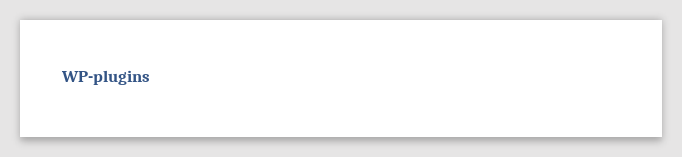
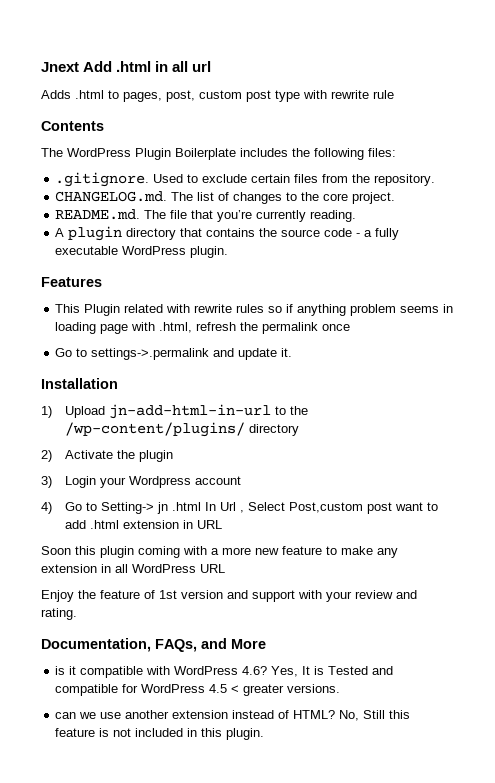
- WP-plugins
+ Jnext Add .html in all url
+ Adds .html to pages, post, custom post type with rewrite rule
+ Contents
+ The WordPress Plugin Boilerplate includes the following files:
+ .gitignore. Used to exclude certain files from the repository.
+ CHANGELOG.md. The list of changes to the core project.
+ README.md. The file that you’re currently reading.
+ A plugin directory that contains the source code - a fully executable WordPress plugin.
+ Features
+ This Plugin related with rewrite rules so if anything problem seems in loading page with .html, refresh the permalink once
+ Go to settings->.permalink and update it.
+ Installation
+ 1) Upload jn-add-html-in-url to the /wp-content/plugins/ directory
+ 2) Activate the plugin
+ 3) Login your Wordpress account
+ 4) Go to Setting-> jn .html In Url , Select Post,custom post want to add .html extension in URL
+ Soon this plugin coming with a more new feature to make any extension in all WordPress URL
+ Enjoy the feature of 1st version and support with your review and rating.
+ Documentation, FAQs, and More
+ is it compatible with WordPress 4.6? Yes, It is Tested and compatible for WordPress 4.5 < greater versions.
+ can we use another extension instead of HTML? No, Still this feature is not included in this plugin.

